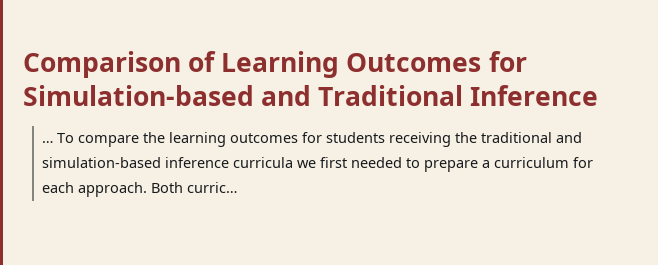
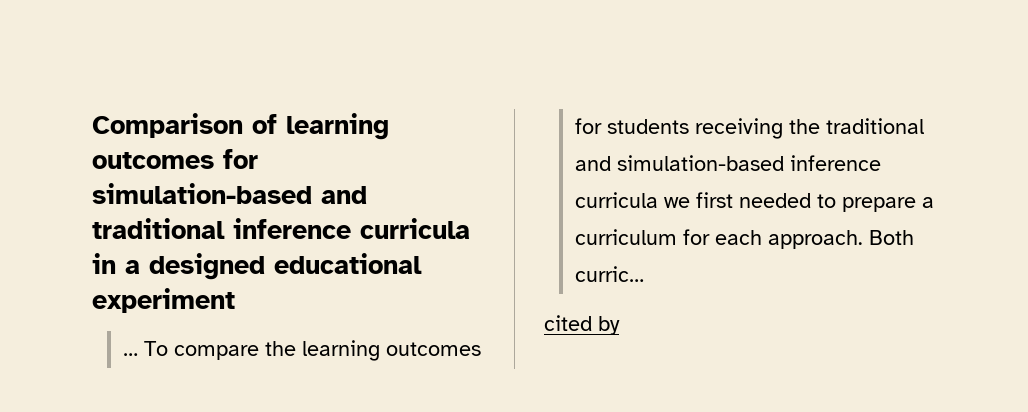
- Comparison of Learning Outcomes for Simulation-based and Traditional Inference
+ Comparison of learning outcomes for simulation-based and traditional inference curricula in a designed educational experiment
+ cited by

